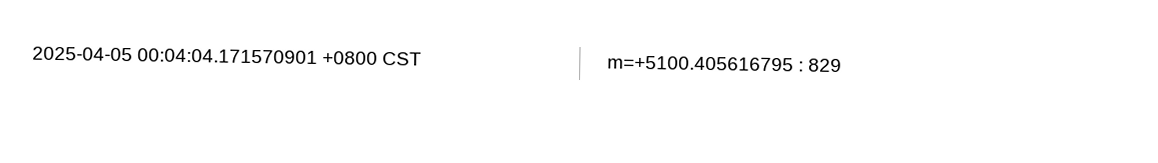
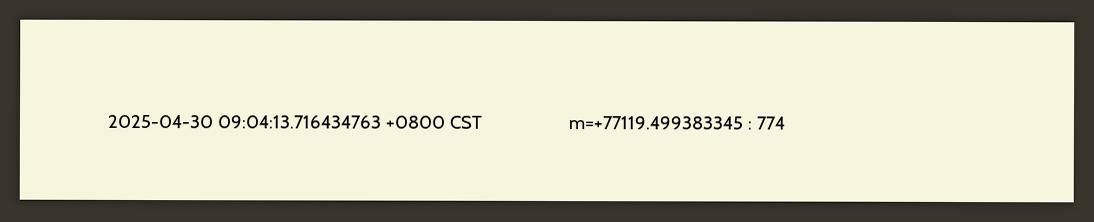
- 2025-04-05 00:04:04.171570901 +0800 CST m=+5100.405616795 : 829
+ 2025-04-30 09:04:13.716434763 +0800 CST m=+77119.499383345 : 774

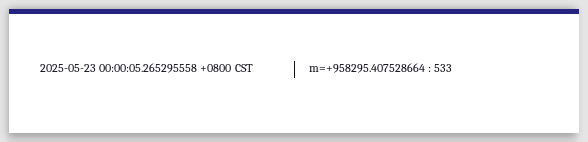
- 2025-04-30 09:04:13.716434763 +0800 CST m=+77119.499383345 : 774
+ 2025-05-23 00:00:05.265295558 +0800 CST m=+958295.407528664 : 533

